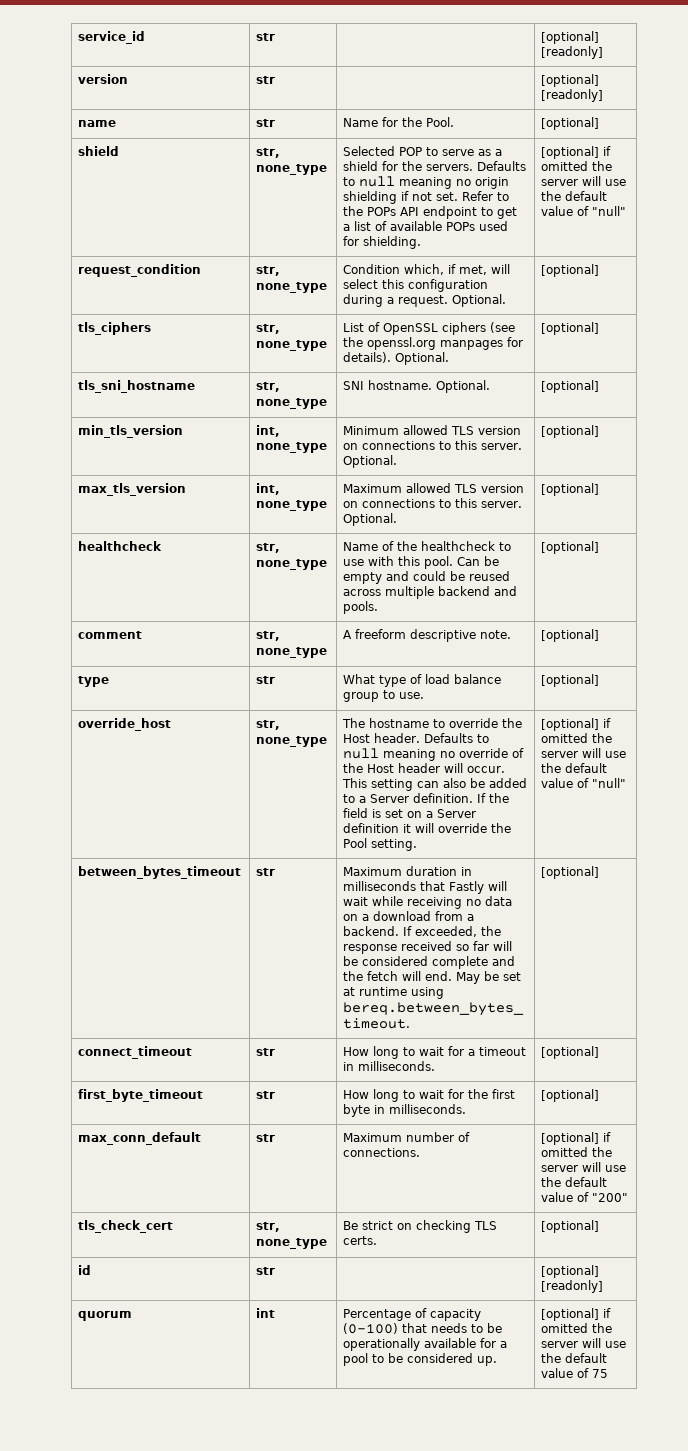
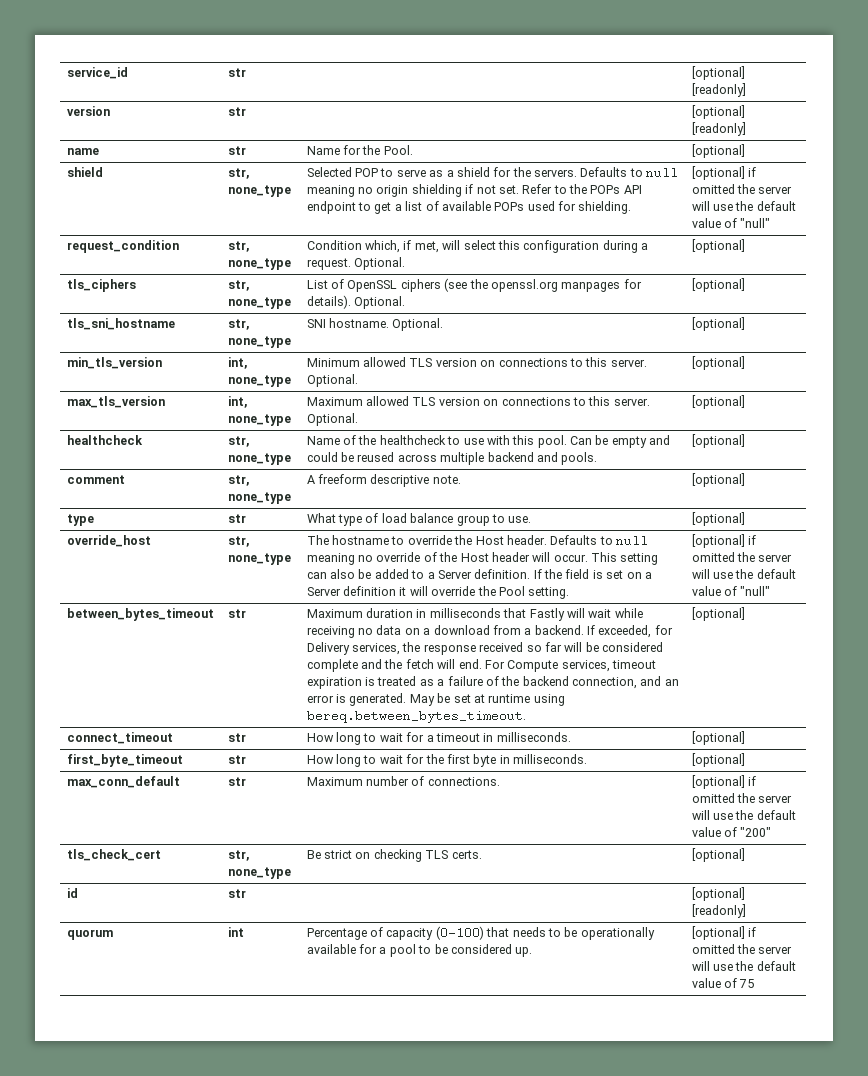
- If exceeded, the response received so far will be considered complete and the fetch will end.
+ If exceeded, for Delivery services, the response received so far will be considered complete and the fetch will end.
+ For Compute services, timeout expiration is treated as a failure of the backend connection, and an error is generated.

